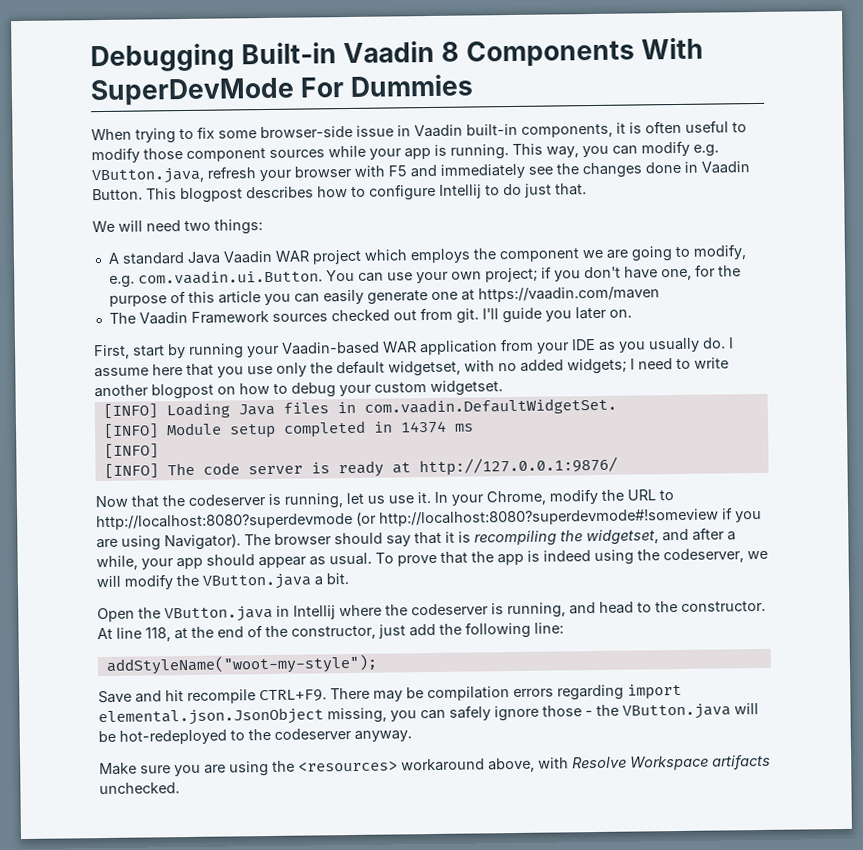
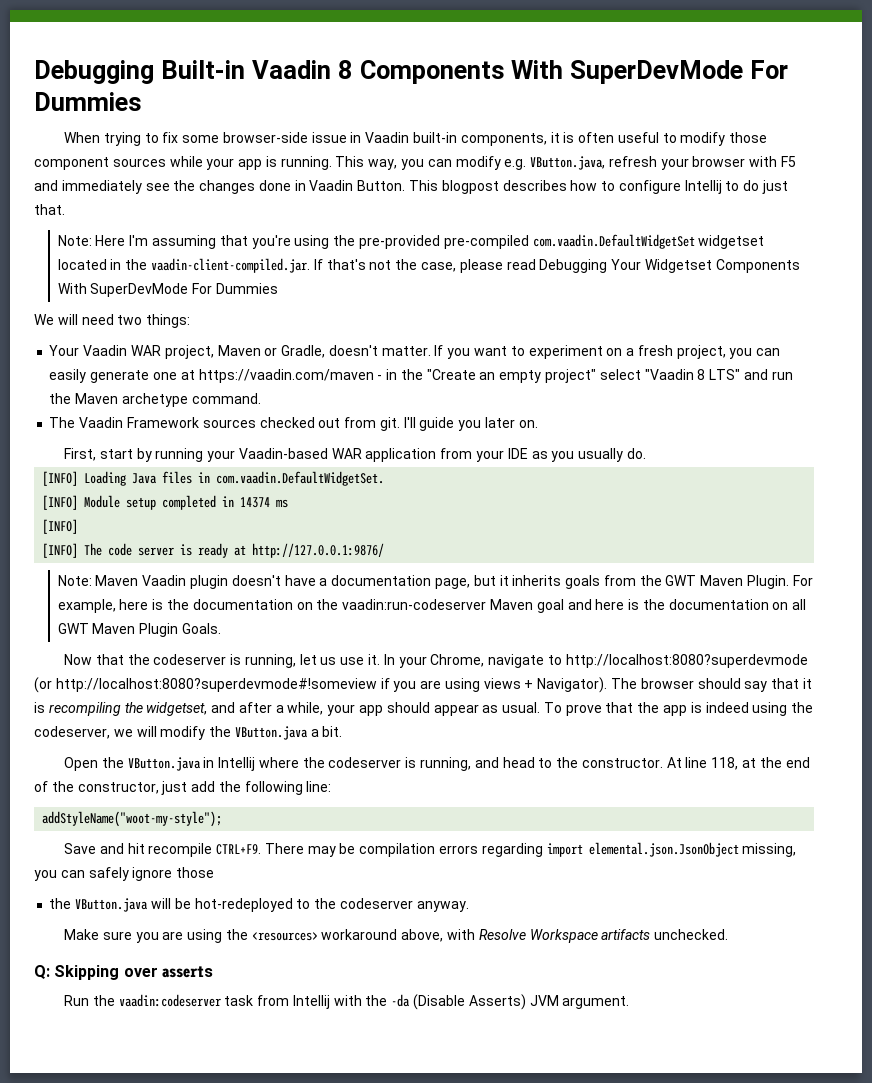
+ Note: Here I'm assuming that you're using the pre-provided pre-compiled com.vaadin.DefaultWidgetSet widgetset located in the vaadin-client-compiled.jar. If that's not the case, please read Debugging Your Widgetset Components With SuperDevMode For Dummies
- A standard Java Vaadin WAR project which employs the component we are going to modify, e.g. com.vaadin.ui.Button. You can use your own project; if you don't have one, for the purpose of this article you can easily generate one at https://vaadin.com/maven
+ Your Vaadin WAR project, Maven or Gradle, doesn't matter. If you want to experiment on a fresh project, you can easily generate one at https://vaadin.com/maven - in the "Create an empty project" select "Vaadin 8 LTS" and run the Maven archetype command.
- I assume here that you use only the default widgetset, with no added widgets; I need to write another blogpost on how to debug your custom widgetset.
+ Note: Maven Vaadin plugin doesn't have a documentation page, but it inherits goals from the GWT Maven Plugin. For example, here is the documentation on the vaadin:run-codeserver Maven goal and here is the documentation on all GWT Maven Plugin Goals.
- In your Chrome, modify the URL to http://localhost:8080?superdevmode (or http://localhost:8080?superdevmode#!someview if you are using Navigator).
+ In your Chrome, navigate to http://localhost:8080?superdevmode (or http://localhost:8080?superdevmode#!someview if you are using views + Navigator).
- There may be compilation errors regarding import elemental.json.JsonObject missing, you can safely ignore those - the VButton.java will be hot-redeployed to the codeserver anyway.
+ There may be compilation errors regarding import elemental.json.JsonObject missing, you can safely ignore those
+ the VButton.java will be hot-redeployed to the codeserver anyway.
+ Q: Skipping over asserts
+ Run the vaadin:codeserver task from Intellij with the -da (Disable Asserts) JVM argument.

